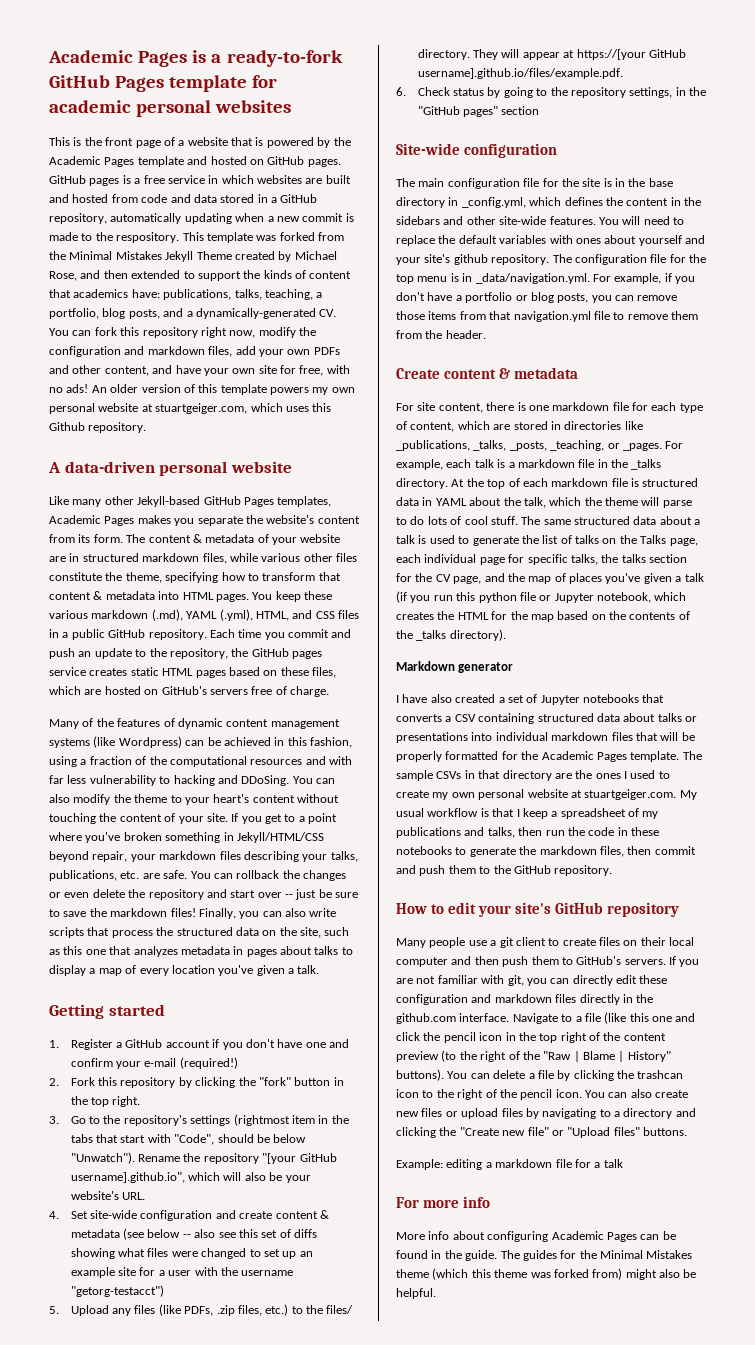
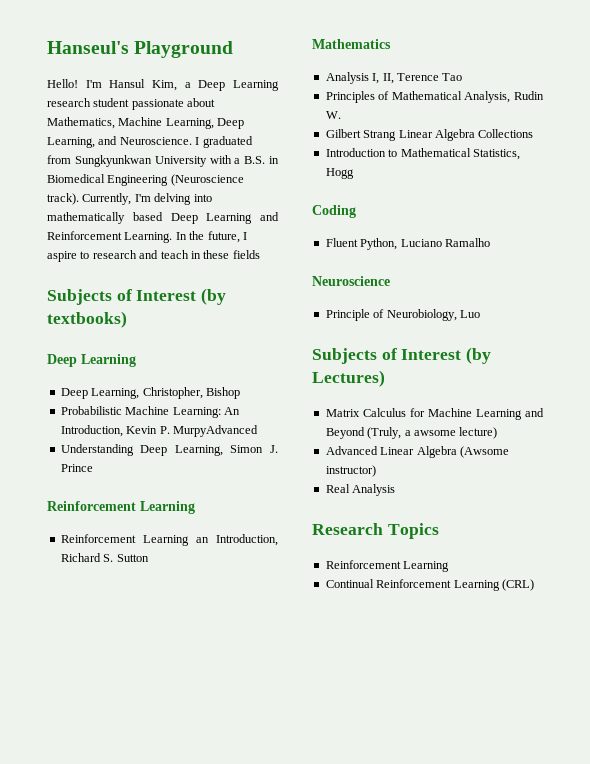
- Academic Pages is a ready-to-fork GitHub Pages template for academic personal websites
- This is the front page of a website that is powered by the Academic Pages template and hosted on GitHub pages. GitHub pages is a free service in which websites are built and hosted from code and data stored in a GitHub repository, automatically updating when a new commit is made to the respository. This template was forked from the Minimal Mistakes Jekyll Theme created by Michael Rose, and then extended to support the kinds of content that academics have: publications, talks, teaching, a portfolio, blog posts, and a dynamically-generated CV. You can fork this repository right now, modify the configuration and markdown files, add your own PDFs and other content, and have your own site for free, with no ads! An older version of this template powers my own personal website at stuartgeiger.com, which uses this Github repository.
- A data-driven personal website
- Like many other Jekyll-based GitHub Pages templates, Academic Pages makes you separate the website's content from its form. The content & metadata of your website are in structured markdown files, while various other files constitute the theme, specifying how to transform that content & metadata into HTML pages. You keep these various markdown (.md), YAML (.yml), HTML, and CSS files in a public GitHub repository. Each time you commit and push an update to the repository, the GitHub pages service creates static HTML pages based on these files, which are hosted on GitHub's servers free of charge.
- Many of the features of dynamic content management systems (like Wordpress) can be achieved in this fashion, using a fraction of the computational resources and with far less vulnerability to hacking and DDoSing. You can also modify the theme to your heart's content without touching the content of your site. If you get to a point where you've broken something in Jekyll/HTML/CSS beyond repair, your markdown files describing your talks, publications, etc. are safe. You can rollback the changes or even delete the repository and start over -- just be sure to save the markdown files! Finally, you can also write scripts that process the structured data on the site, such as this one that analyzes metadata in pages about talks to display a map of every location you've given a talk.
- Getting started
- 1. Register a GitHub account if you don't have one and confirm your e-mail (required!)
- 2. Fork this repository by clicking the "fork" button in the top right.
- 3. Go to the repository's settings (rightmost item in the tabs that start with "Code", should be below "Unwatch"). Rename the repository "[your GitHub username].github.io", which will also be your website's URL.
- 4. Set site-wide configuration and create content & metadata (see below -- also see this set of diffs showing what files were changed to set up an example site for a user with the username "getorg-testacct")
- 5. Upload any files (like PDFs, .zip files, etc.) to the files/ directory. They will appear at https://[your GitHub username].github.io/files/example.pdf.
- 6. Check status by going to the repository settings, in the "GitHub pages" section
- Site-wide configuration
- The main configuration file for the site is in the base directory in _config.yml, which defines the content in the sidebars and other site-wide features. You will need to replace the default variables with ones about yourself and your site's github repository. The configuration file for the top menu is in _data/navigation.yml. For example, if you don't have a portfolio or blog posts, you can remove those items from that navigation.yml file to remove them from the header.
- Create content & metadata
- For site content, there is one markdown file for each type of content, which are stored in directories like _publications, _talks, _posts, _teaching, or _pages. For example, each talk is a markdown file in the _talks directory. At the top of each markdown file is structured data in YAML about the talk, which the theme will parse to do lots of cool stuff. The same structured data about a talk is used to generate the list of talks on the Talks page, each individual page for specific talks, the talks section for the CV page, and the map of places you've given a talk (if you run this python file or Jupyter notebook, which creates the HTML for the map based on the contents of the _talks directory).
- Markdown generator
- I have also created a set of Jupyter notebooks that converts a CSV containing structured data about talks or presentations into individual markdown files that will be properly formatted for the Academic Pages template. The sample CSVs in that directory are the ones I used to create my own personal website at stuartgeiger.com. My usual workflow is that I keep a spreadsheet of my publications and talks, then run the code in these notebooks to generate the markdown files, then commit and push them to the GitHub repository.
- How to edit your site's GitHub repository
- Many people use a git client to create files on their local computer and then push them to GitHub's servers. If you are not familiar with git, you can directly edit these configuration and markdown files directly in the github.com interface. Navigate to a file (like this one and click the pencil icon in the top right of the content preview (to the right of the "Raw | Blame | History" buttons). You can delete a file by clicking the trashcan icon to the right of the pencil icon. You can also create new files or upload files by navigating to a directory and clicking the "Create new file" or "Upload files" buttons.
- Example: editing a markdown file for a talk
- For more info
- More info about configuring Academic Pages can be found in the guide. The guides for the Minimal Mistakes theme (which this theme was forked from) might also be helpful.
+ Hanseul's Playground
+ Hello! I'm Hansul Kim, a Deep Learning research student passionate about Mathematics, Machine Learning, Deep Learning, and Neuroscience. I graduated from Sungkyunkwan University with a B.S. in Biomedical Engineering (Neuroscience track). Currently, I'm delving into mathematically based Deep Learning and Reinforcement Learning. In the future, I aspire to research and teach in these fields
+ Subjects of Interest (by textbooks)
+ Deep Learning
+ Deep Learning, Christopher, Bishop
+ Probabilistic Machine Learning: An Introduction, Kevin P. MurpyAdvanced
+ Understanding Deep Learning, Simon J. Prince
+ Reinforcement Learning
+ Reinforcement Learning an Introduction, Richard S. Sutton
+ Mathematics
+ Analysis I, II, Terence Tao
+ Principles of Mathematical Analysis, Rudin W.
+ Gilbert Strang Linear Algebra Collections
+ Introduction to Mathematical Statistics, Hogg
+ Coding
+ Fluent Python, Luciano Ramalho
+ Neuroscience
+ Principle of Neurobiology, Luo
+ Subjects of Interest (by Lectures)
+ Matrix Calculus for Machine Learning and Beyond (Truly, a awsome lecture)
+ Advanced Linear Algebra (Awsome instructor)
+ Real Analysis
+ Research Topics
+ Reinforcement Learning
+ Continual Reinforcement Learning (CRL)

